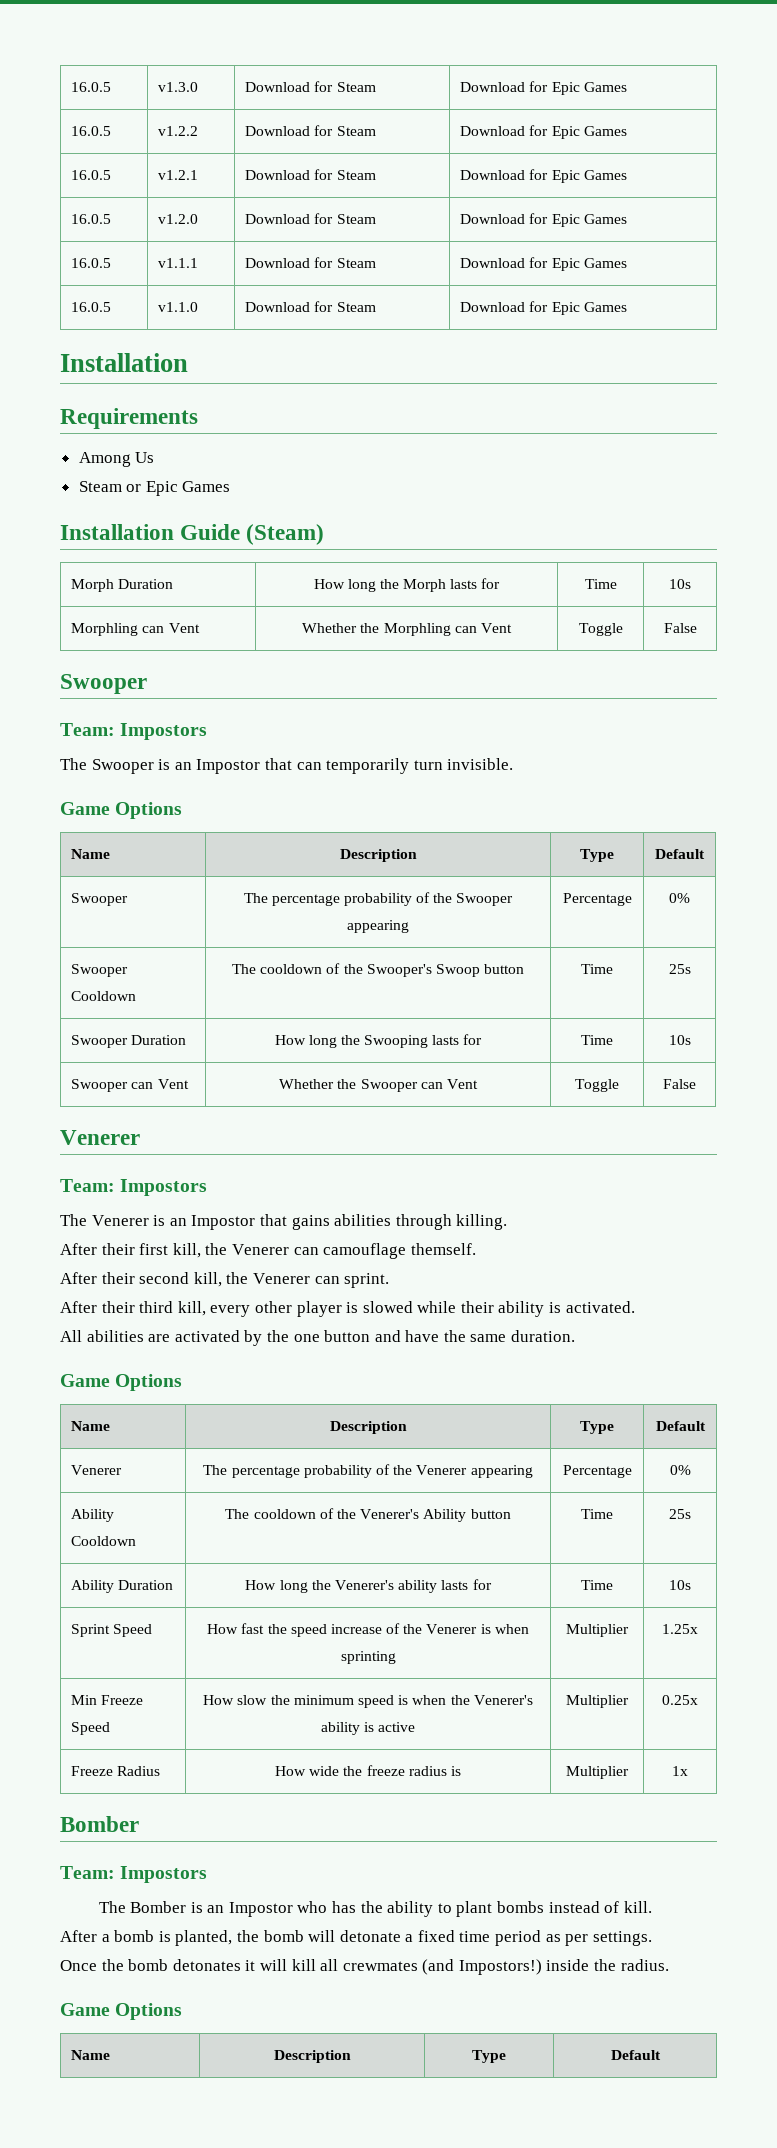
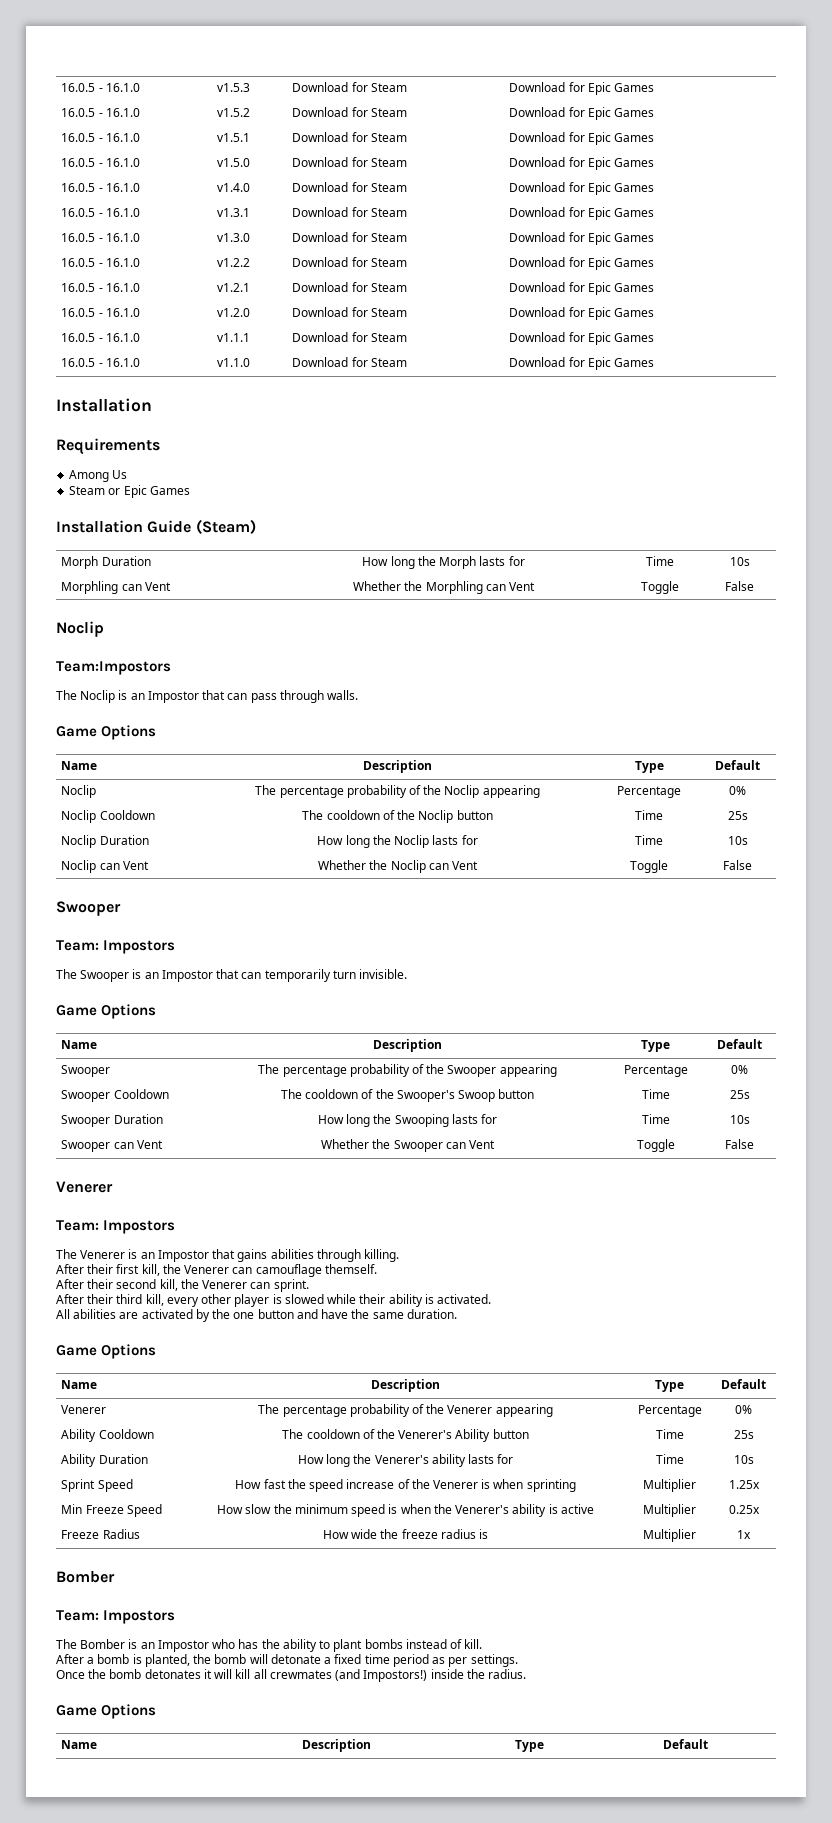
- 16.0.5 | v1.3.0 | Download for Steam | Download for Epic Games
+ 16.0.5 - 16.1.0 | v1.5.3 | Download for Steam | Download for Epic Games
+ 16.0.5 - 16.1.0 | v1.5.2 | Download for Steam | Download for Epic Games
+ 16.0.5 - 16.1.0 | v1.5.1 | Download for Steam | Download for Epic Games
+ 16.0.5 - 16.1.0 | v1.5.0 | Download for Steam | Download for Epic Games
+ 16.0.5 - 16.1.0 | v1.4.0 | Download for Steam | Download for Epic Games
+ 16.0.5 - 16.1.0 | v1.3.1 | Download for Steam | Download for Epic Games
+ 16.0.5 - 16.1.0 | v1.3.0 | Download for Steam | Download for Epic Games
- 16.0.5 | v1.2.2 | Download for Steam | Download for Epic Games
+ 16.0.5 - 16.1.0 | v1.2.2 | Download for Steam | Download for Epic Games
- 16.0.5 | v1.2.1 | Download for Steam | Download for Epic Games
+ 16.0.5 - 16.1.0 | v1.2.1 | Download for Steam | Download for Epic Games
- 16.0.5 | v1.2.0 | Download for Steam | Download for Epic Games
+ 16.0.5 - 16.1.0 | v1.2.0 | Download for Steam | Download for Epic Games
- 16.0.5 | v1.1.1 | Download for Steam | Download for Epic Games
+ 16.0.5 - 16.1.0 | v1.1.1 | Download for Steam | Download for Epic Games
- 16.0.5 | v1.1.0 | Download for Steam | Download for Epic Games
+ 16.0.5 - 16.1.0 | v1.1.0 | Download for Steam | Download for Epic Games
  Morphling can Vent | Whether the Morphling can Vent | Toggle | False
+ Noclip
+ Team:Impostors
+ The Noclip is an Impostor that can pass through walls.
+ Game Options
+ Name | Description | Type | Default
+ Noclip | The percentage probability of the Noclip appearing | Percentage | 0%
+ Noclip Cooldown | The cooldown of the Noclip button | Time | 25s
+ Noclip Duration | How long the Noclip lasts for | Time | 10s
+ Noclip can Vent | Whether the Noclip can Vent | Toggle | False

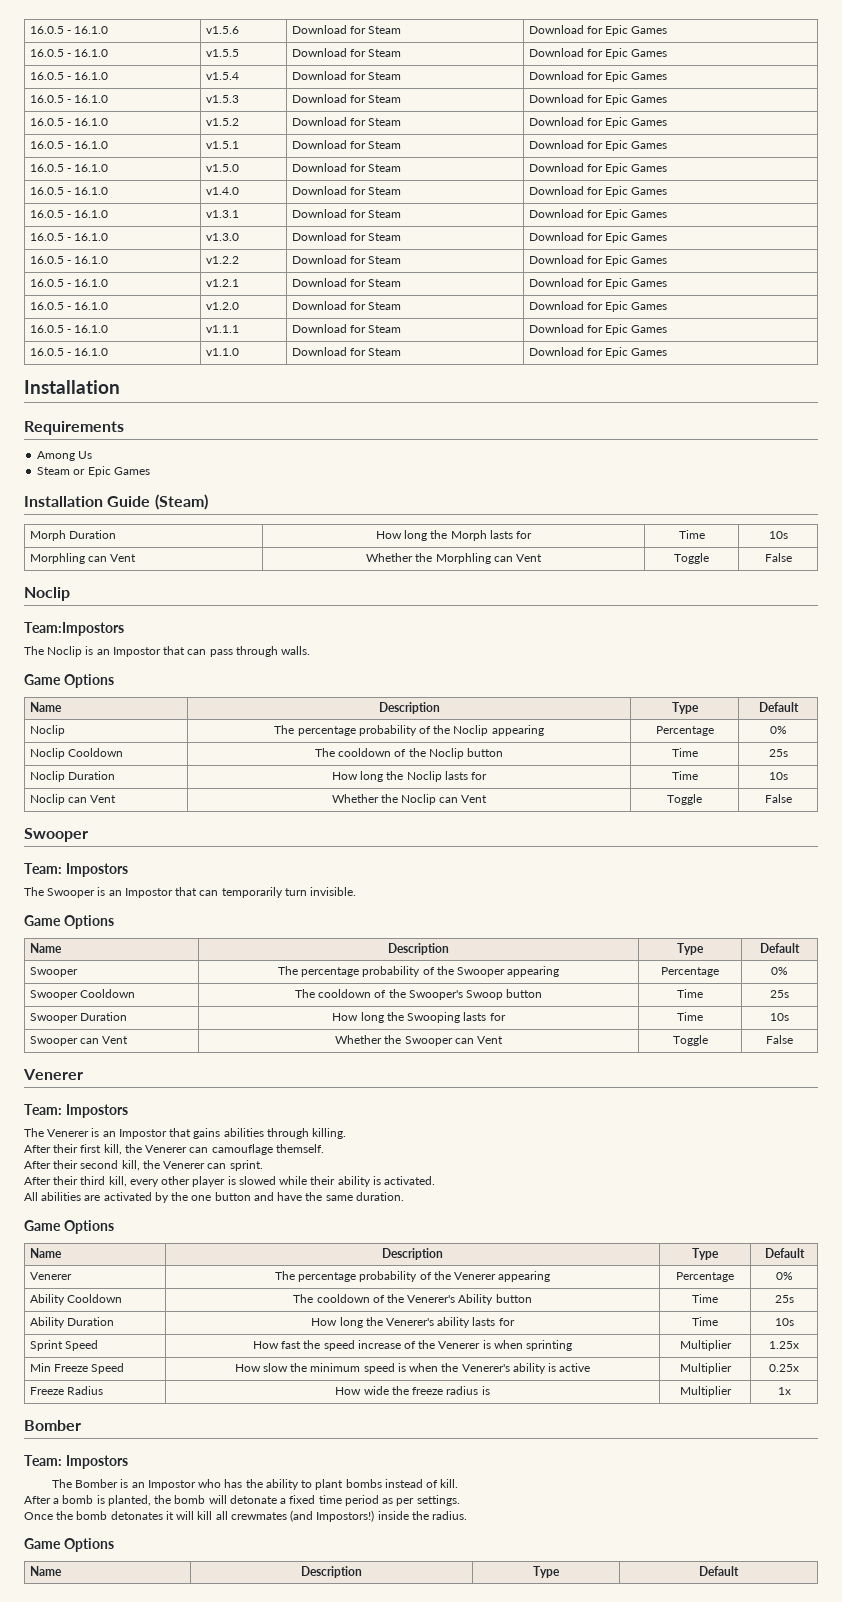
+ 16.0.5 - 16.1.0 | v1.5.6 | Download for Steam | Download for Epic Games
+ 16.0.5 - 16.1.0 | v1.5.5 | Download for Steam | Download for Epic Games
+ 16.0.5 - 16.1.0 | v1.5.4 | Download for Steam | Download for Epic Games

